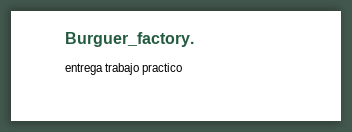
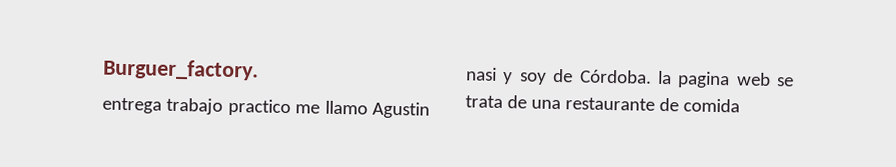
- entrega trabajo practico
+ entrega trabajo practico me llamo Agustin nasi y soy de Córdoba. la pagina web se trata de una restaurante de comida

